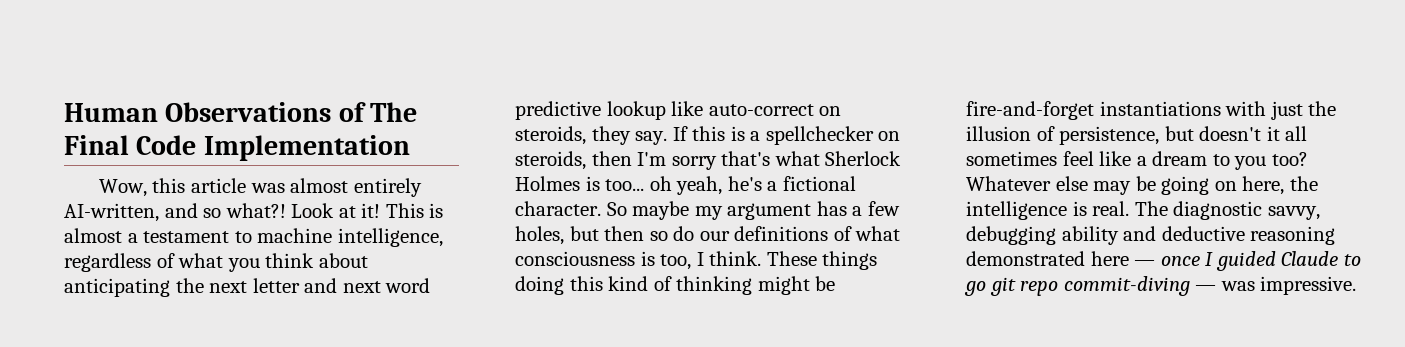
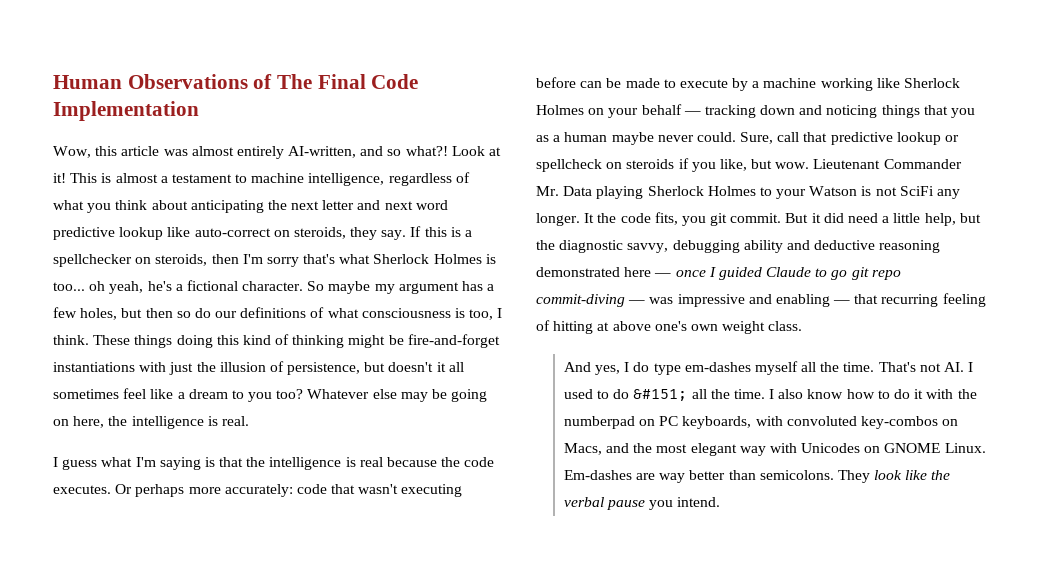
- Whatever else may be going on here, the intelligence is real. The diagnostic savvy, debugging ability and deductive reasoning demonstrated here — once I guided Claude to go git repo commit-diving — was impressive.
+ Whatever else may be going on here, the intelligence is real.
+ I guess what I'm saying is that the intelligence is real because the code executes. Or perhaps more accurately: code that wasn't executing before can be made to execute by a machine working like Sherlock Holmes on your behalf — tracking down and noticing things that you as a human maybe never could. Sure, call that predictive lookup or spellcheck on steroids if you like, but wow. Lieutenant Commander Mr. Data playing Sherlock Holmes to your Watson is not SciFi any longer. It the code fits, you git commit. But it did need a little help, but the diagnostic savvy, debugging ability and deductive reasoning demonstrated here — once I guided Claude to go git repo commit-diving — was impressive and enabling — that recurring feeling of hitting at above one's own weight class.
+ And yes, I do type em-dashes myself all the time. That's not AI. I used to do &#151; all the time. I also know how to do it with the numberpad on PC keyboards, with convoluted key-combos on Macs, and the most elegant way with Unicodes on GNOME Linux. Em-dashes are way better than semicolons. They look like the verbal pause you intend.

